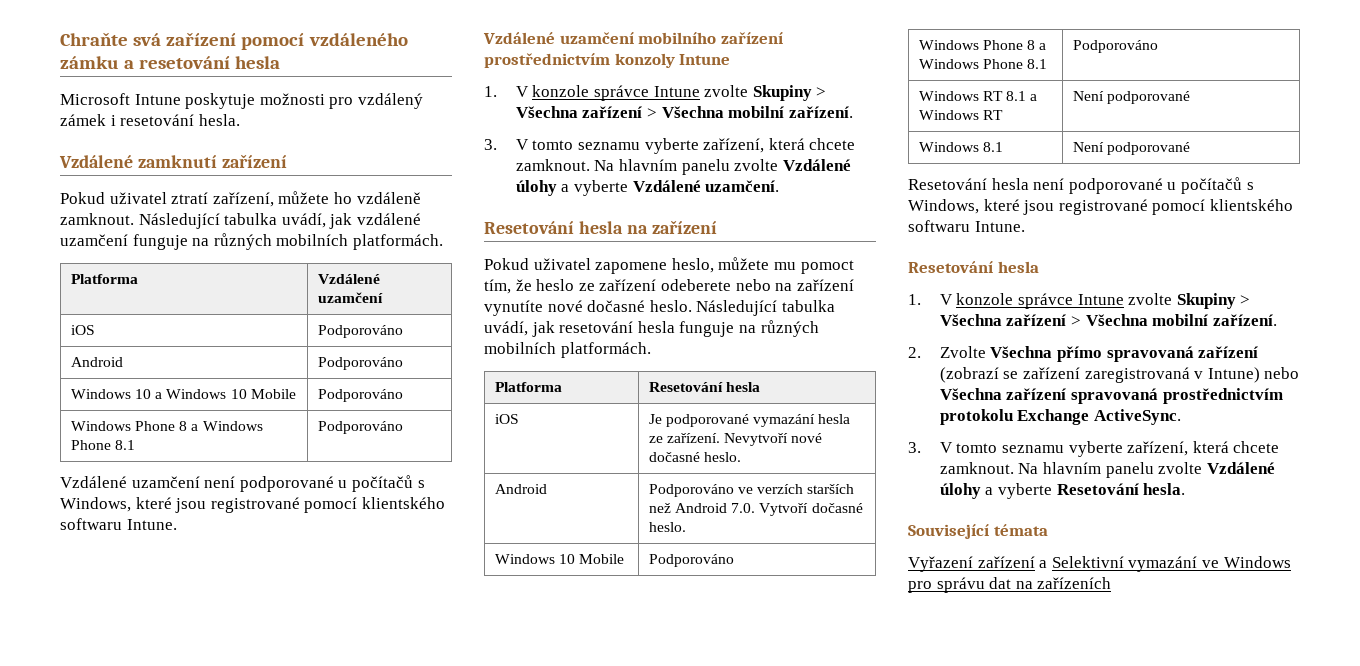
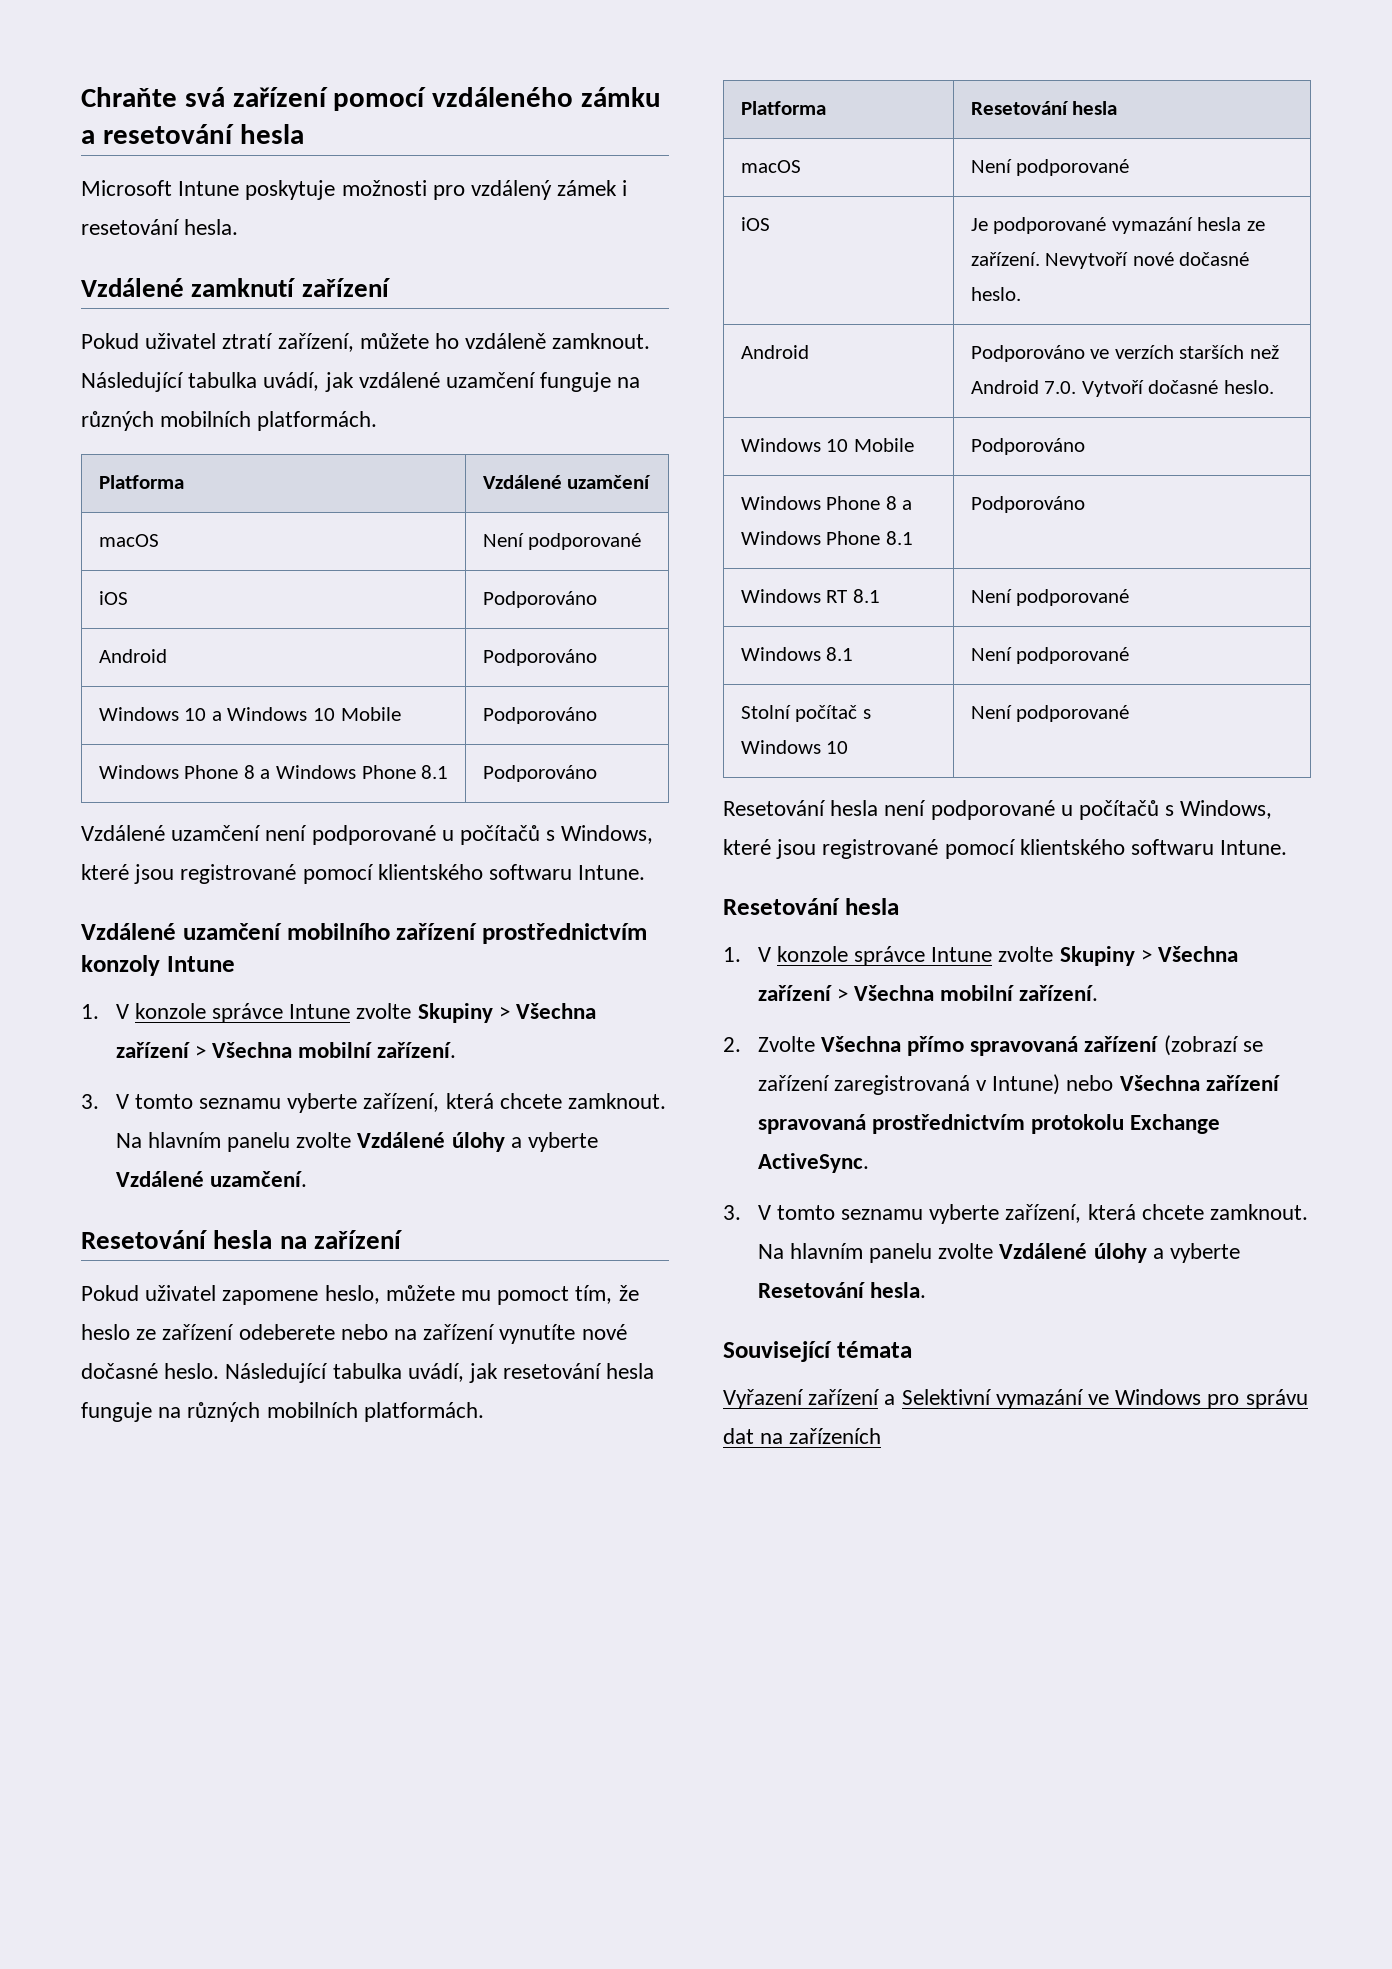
  Platforma | Vzdálené uzamčení
+ macOS | Není podporované
  Platforma | Resetování hesla
+ macOS | Není podporované
- Windows RT 8.1 a Windows RT | Není podporované
+ Windows RT 8.1 | Není podporované
+ Stolní počítač s Windows 10 | Není podporované

